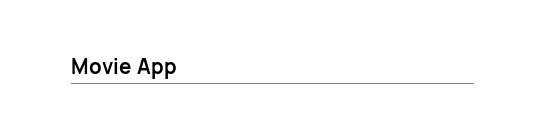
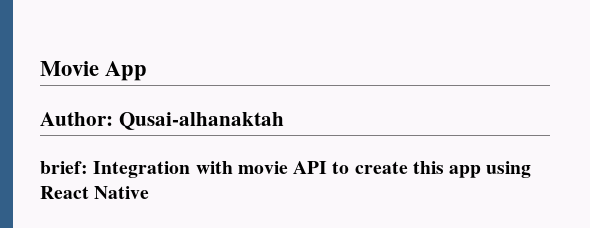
+ Author: Qusai-alhanaktah
+ brief: Integration with movie API to create this app using React Native

